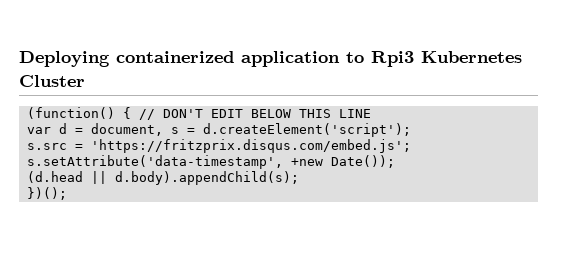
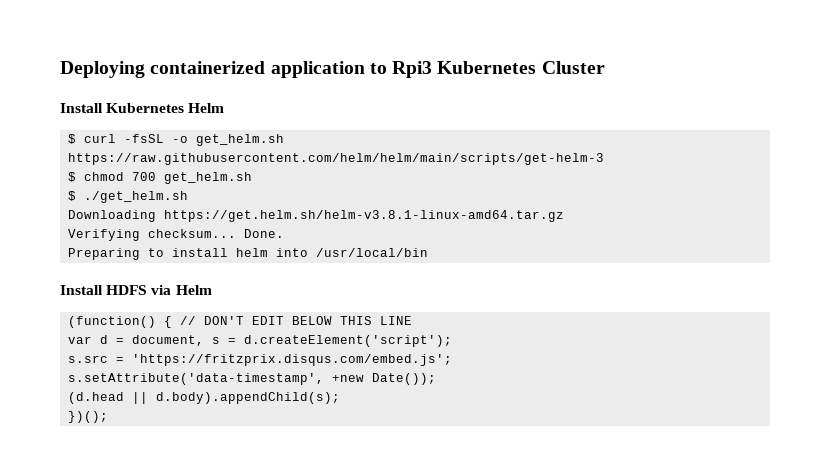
+ Install Kubernetes Helm
+ $ curl -fsSL -o get_helm.sh https://raw.githubusercontent.com/helm/helm/main/scripts/get-helm-3
+ $ chmod 700 get_helm.sh
+ $ ./get_helm.sh
+ Downloading https://get.helm.sh/helm-v3.8.1-linux-amd64.tar.gz
+ Verifying checksum... Done.
+ Preparing to install helm into /usr/local/bin
+ Install HDFS via Helm

